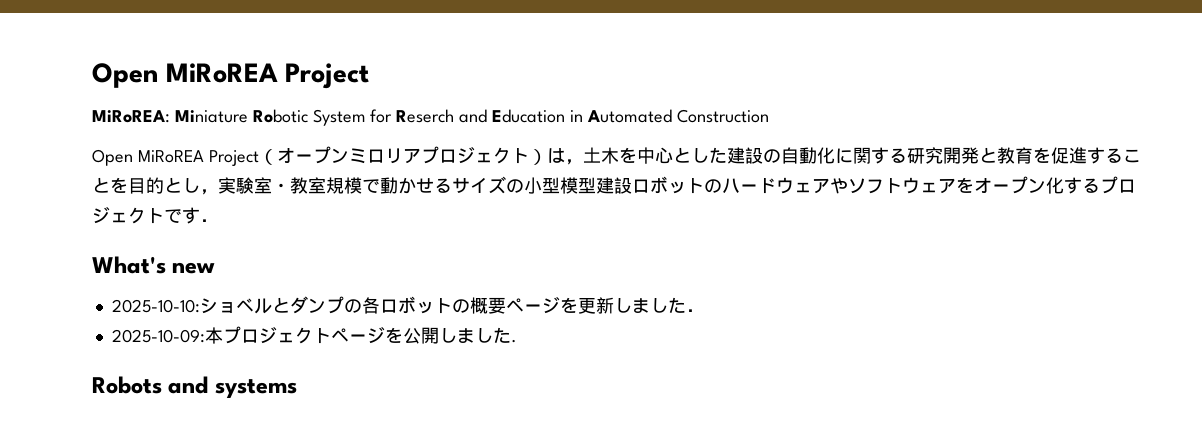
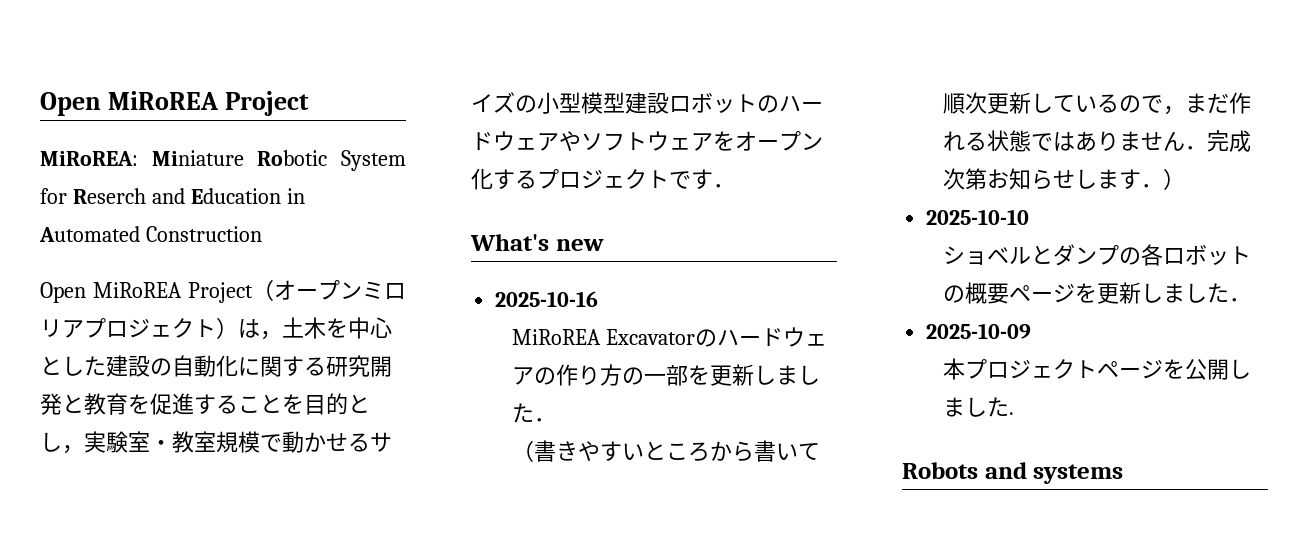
- 2025-10-10:ショベルとダンプの各ロボットの概要ページを更新しました．
+ 2025-10-16
+ MiRoREA Excavatorのハードウェアの作り方の一部を更新しました．
+ （書きやすいところから書いて順次更新しているので，まだ作れる状態ではありません．完成次第お知らせします．）
+ 2025-10-10
+ ショベルとダンプの各ロボットの概要ページを更新しました．
- 2025-10-09:本プロジェクトページを公開しました.
+ 2025-10-09
+ 本プロジェクトページを公開しました.

